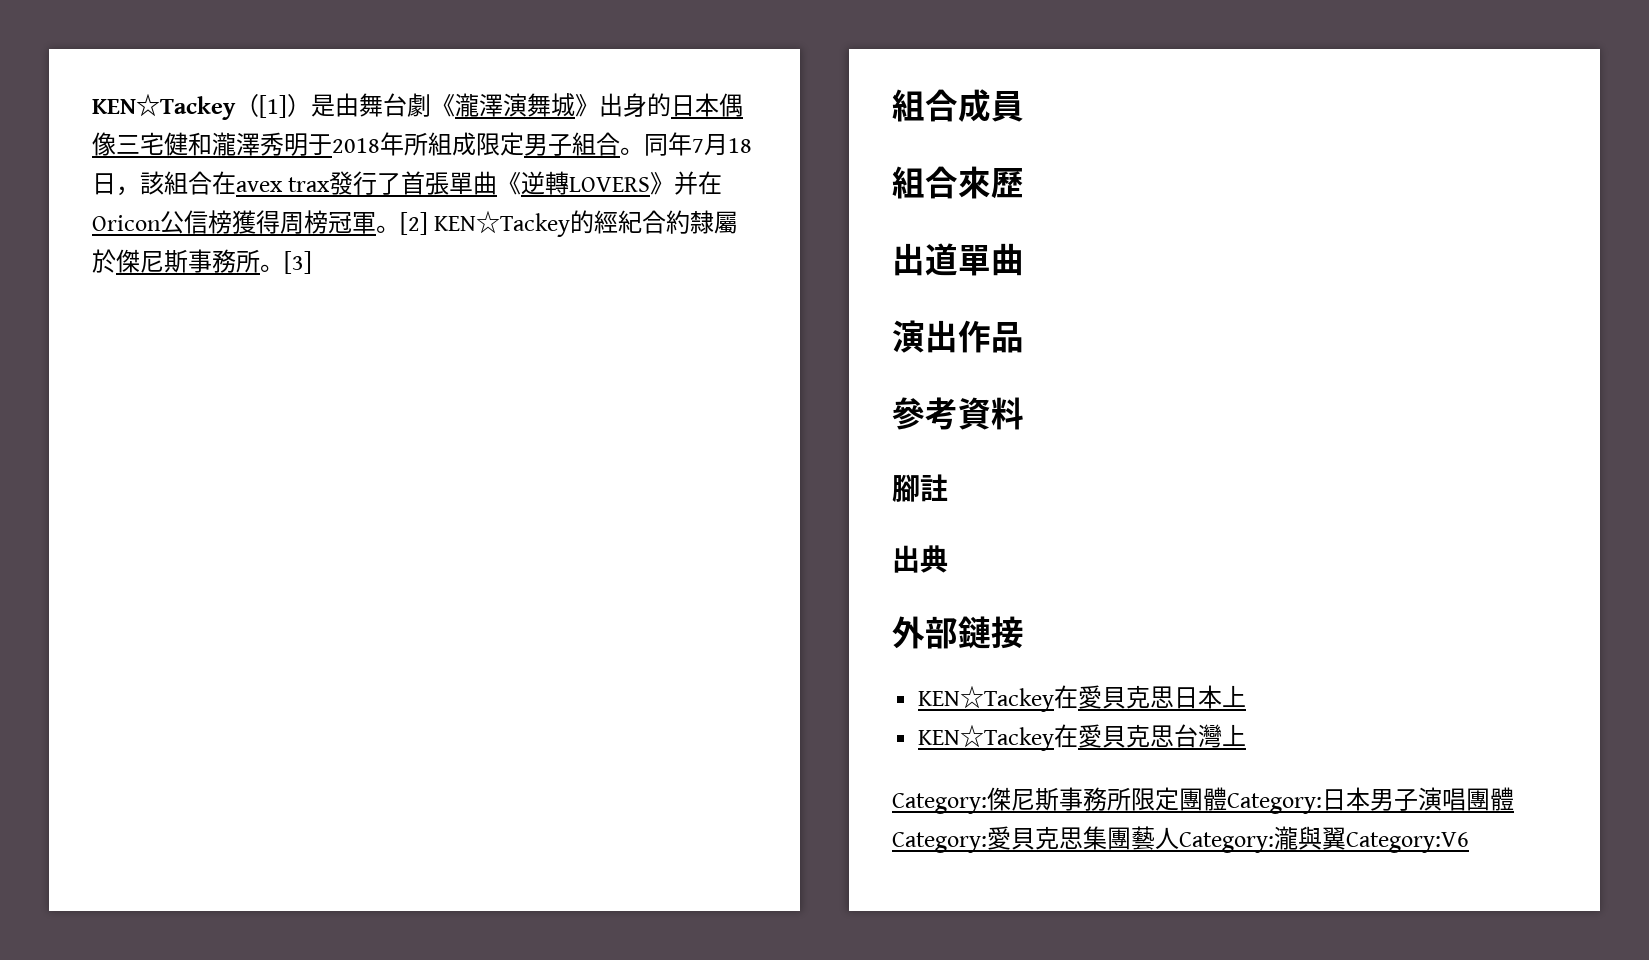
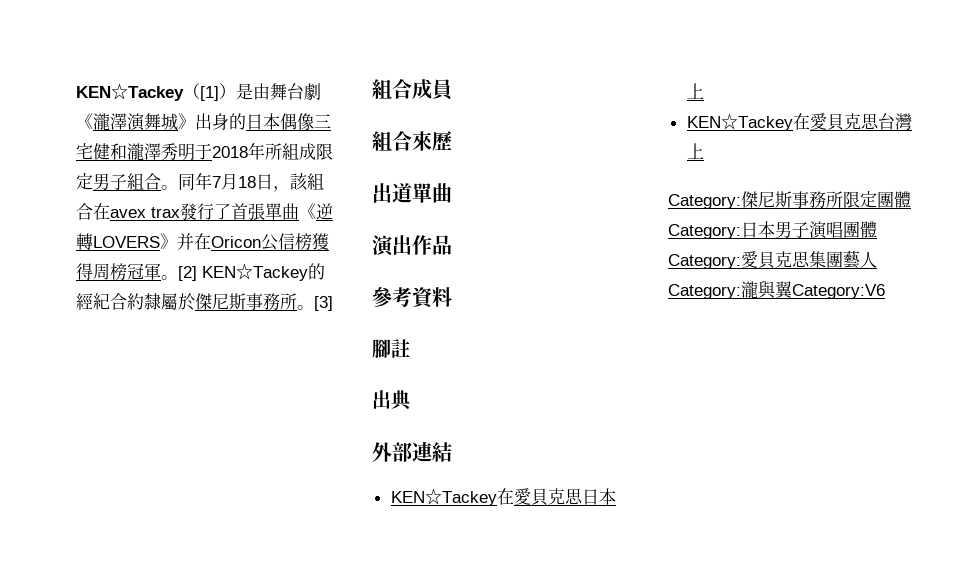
- 外部鏈接
+ 外部連結

